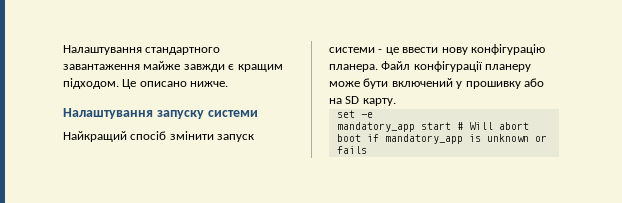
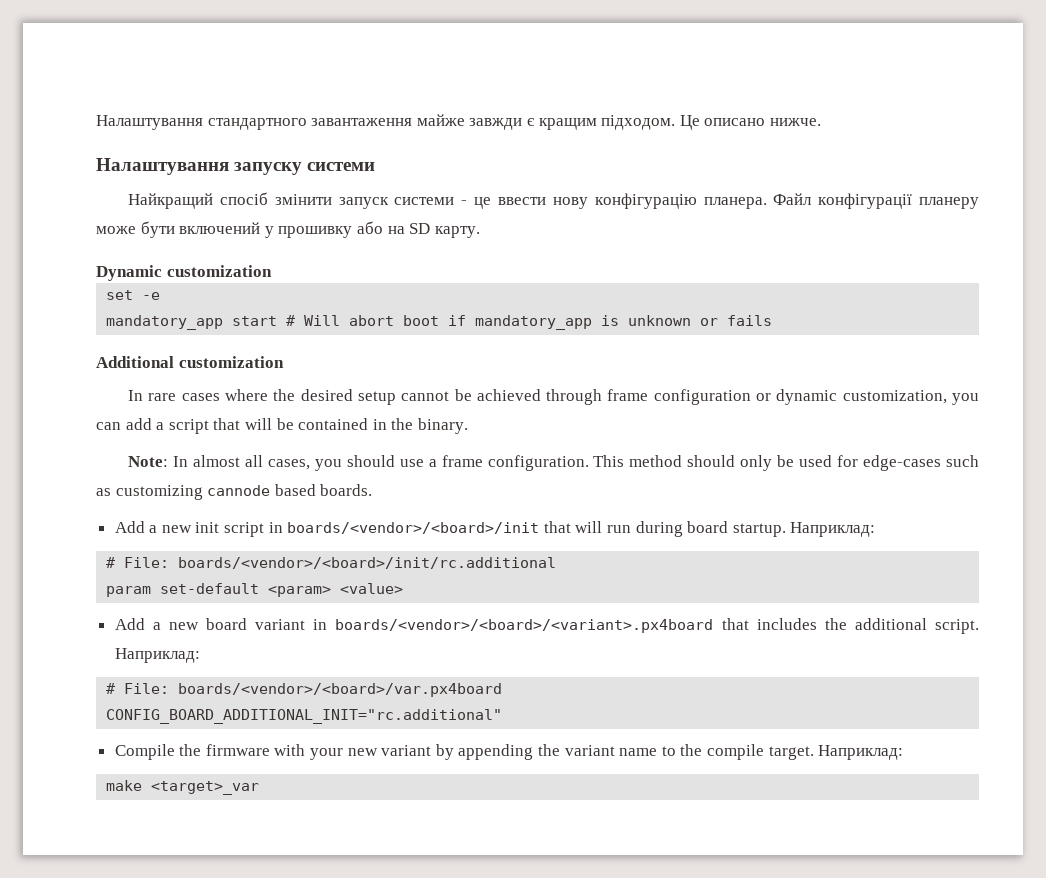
+ Dynamic customization
+ Additional customization
+ In rare cases where the desired setup cannot be achieved through frame configuration or dynamic customization, you can add a script that will be contained in the binary.
+ Note: In almost all cases, you should use a frame configuration. This method should only be used for edge-cases such as customizing cannode based boards.
+ Add a new init script in boards/<vendor>/<board>/init that will run during board startup. Наприклад:
+ # File: boards/<vendor>/<board>/init/rc.additional
+ param set-default <param> <value>
+ Add a new board variant in boards/<vendor>/<board>/<variant>.px4board that includes the additional script. Наприклад:
+ # File: boards/<vendor>/<board>/var.px4board
+ CONFIG_BOARD_ADDITIONAL_INIT="rc.additional"
+ Compile the firmware with your new variant by appending the variant name to the compile target. Наприклад:
+ make <target>_var

